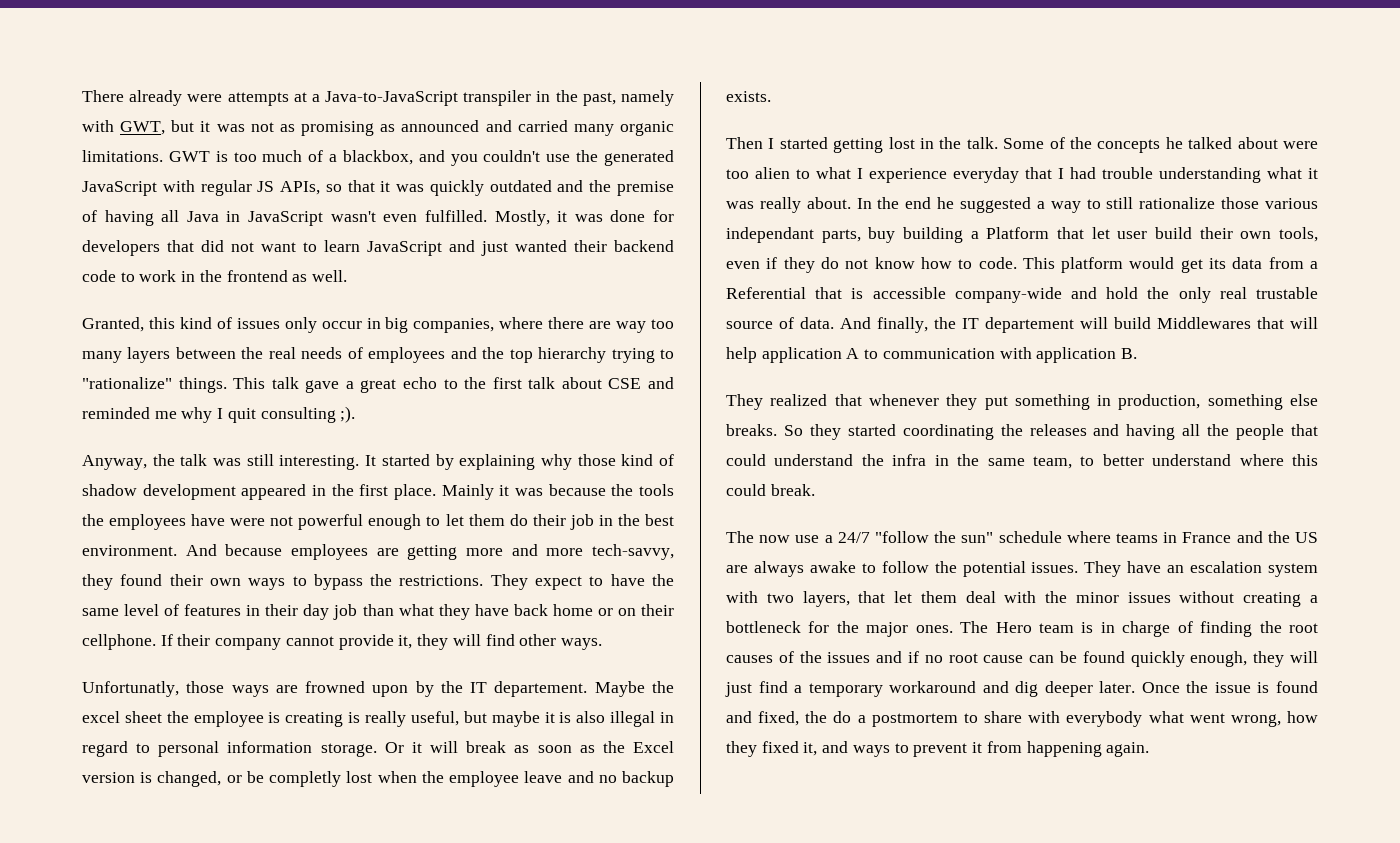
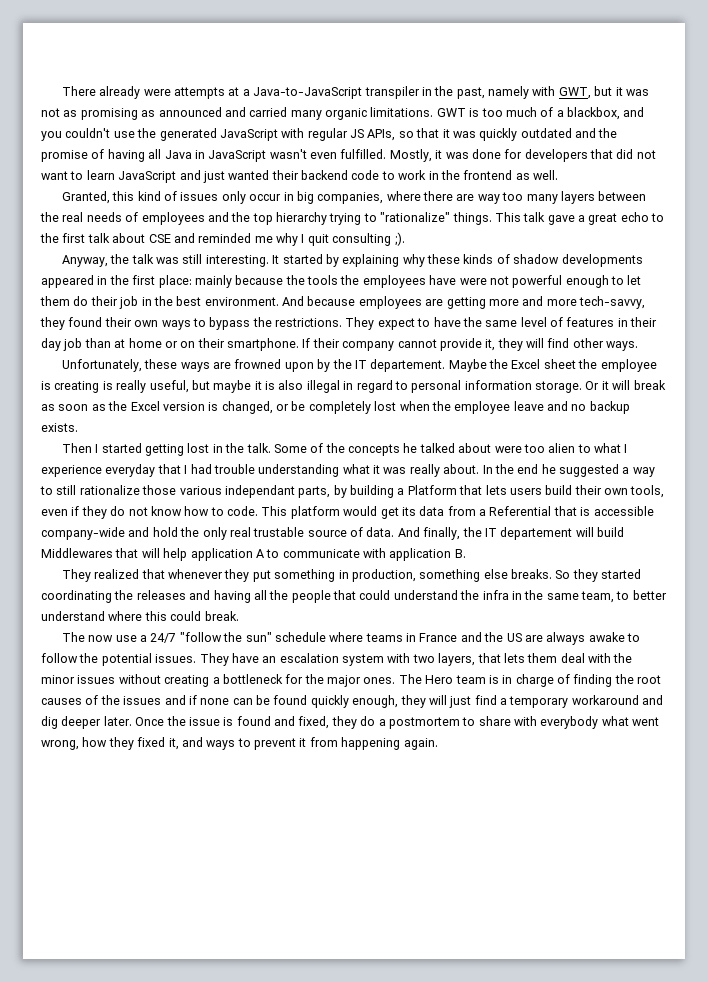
- GWT is too much of a blackbox, and you couldn't use the generated JavaScript with regular JS APIs, so that it was quickly outdated and the premise of having all Java in JavaScript wasn't even fulfilled.
+ GWT is too much of a blackbox, and you couldn't use the generated JavaScript with regular JS APIs, so that it was quickly outdated and the promise of having all Java in JavaScript wasn't even fulfilled.
- It started by explaining why those kind of shadow development appeared in the first place. Mainly it was because the tools the employees have were not powerful enough to let them do their job in the best environment.
+ It started by explaining why these kinds of shadow developments appeared in the first place: mainly because the tools the employees have were not powerful enough to let them do their job in the best environment.
- They expect to have the same level of features in their day job than what they have back home or on their cellphone.
+ They expect to have the same level of features in their day job than at home or on their smartphone.
- Unfortunatly, those ways are frowned upon by the IT departement.
+ Unfortunately, these ways are frowned upon by the IT departement.
- Maybe the excel sheet the employee is creating is really useful, but maybe it is also illegal in regard to personal information storage.
+ Maybe the Excel sheet the employee is creating is really useful, but maybe it is also illegal in regard to personal information storage.
- Or it will break as soon as the Excel version is changed, or be completly lost when the employee leave and no backup exists.
+ Or it will break as soon as the Excel version is changed, or be completely lost when the employee leave and no backup exists.
- In the end he suggested a way to still rationalize those various independant parts, buy building a Platform that let user build their own tools, even if they do not know how to code.
+ In the end he suggested a way to still rationalize those various independant parts, by building a Platform that lets users build their own tools, even if they do not know how to code.
- And finally, the IT departement will build Middlewares that will help application A to communication with application B.
+ And finally, the IT departement will build Middlewares that will help application A to communicate with application B.
- They have an escalation system with two layers, that let them deal with the minor issues without creating a bottleneck for the major ones.
+ They have an escalation system with two layers, that lets them deal with the minor issues without creating a bottleneck for the major ones.
- The Hero team is in charge of finding the root causes of the issues and if no root cause can be found quickly enough, they will just find a temporary workaround and dig deeper later.
+ The Hero team is in charge of finding the root causes of the issues and if none can be found quickly enough, they will just find a temporary workaround and dig deeper later.
- Once the issue is found and fixed, the do a postmortem to share with everybody what went wrong, how they fixed it, and ways to prevent it from happening again.
+ Once the issue is found and fixed, they do a postmortem to share with everybody what went wrong, how they fixed it, and ways to prevent it from happening again.

